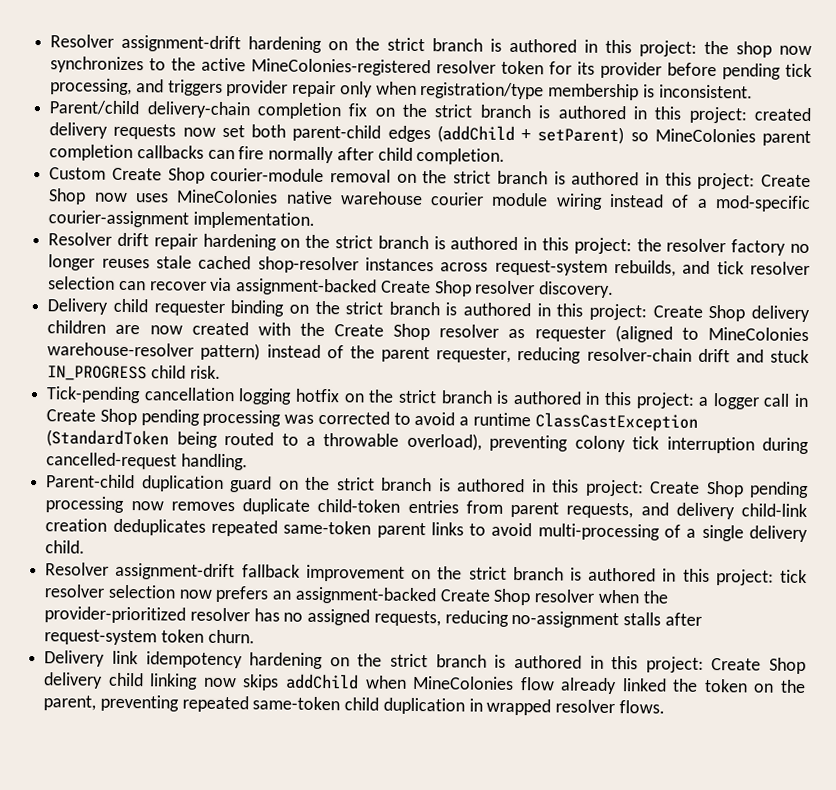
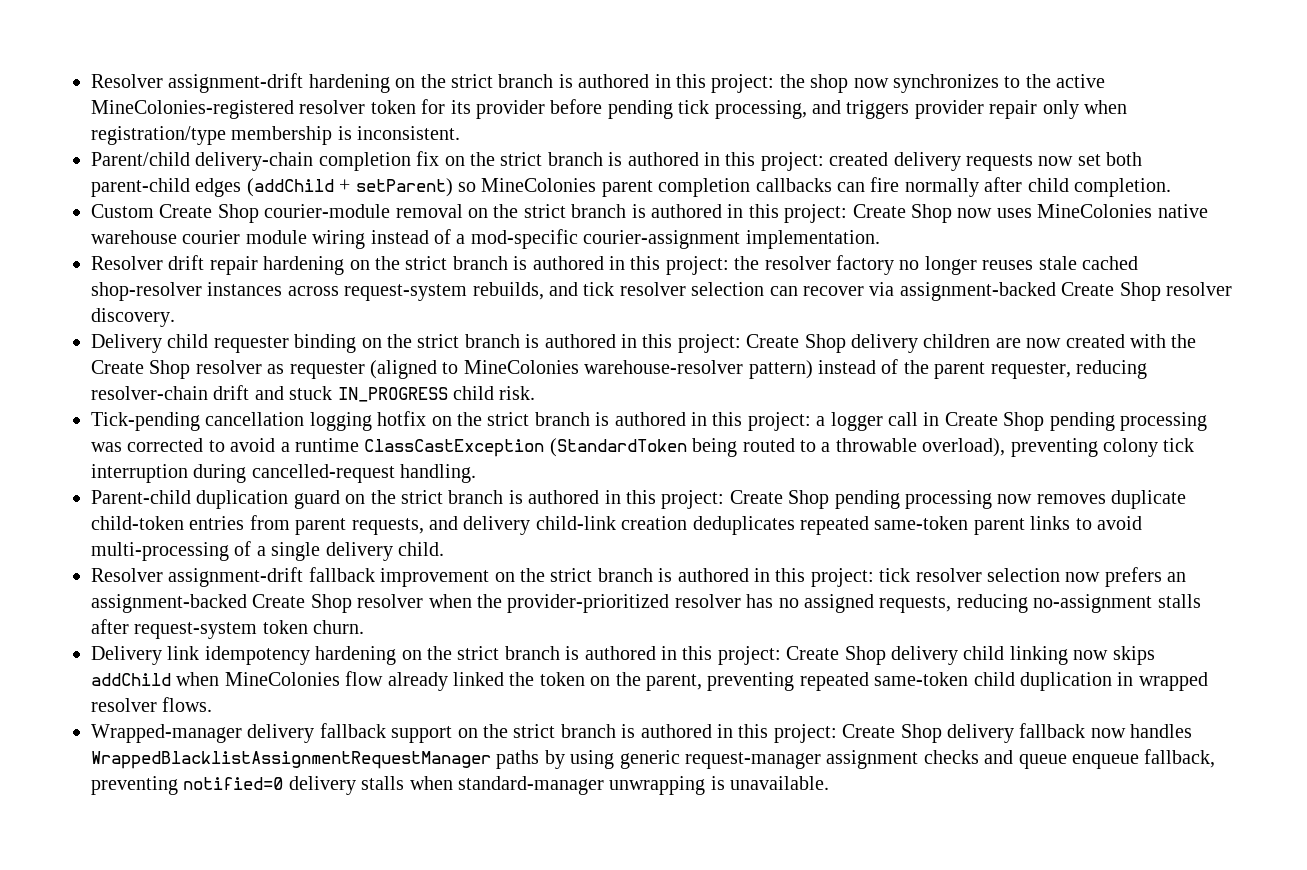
+ Wrapped-manager delivery fallback support on the strict branch is authored in this project: Create Shop delivery fallback now handles WrappedBlacklistAssignmentRequestManager paths by using generic request-manager assignment checks and queue enqueue fallback, preventing notified=0 delivery stalls when standard-manager unwrapping is unavailable.

